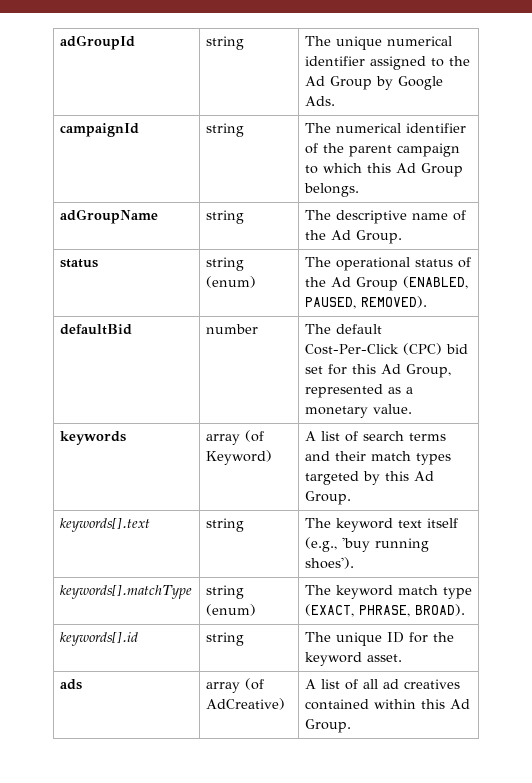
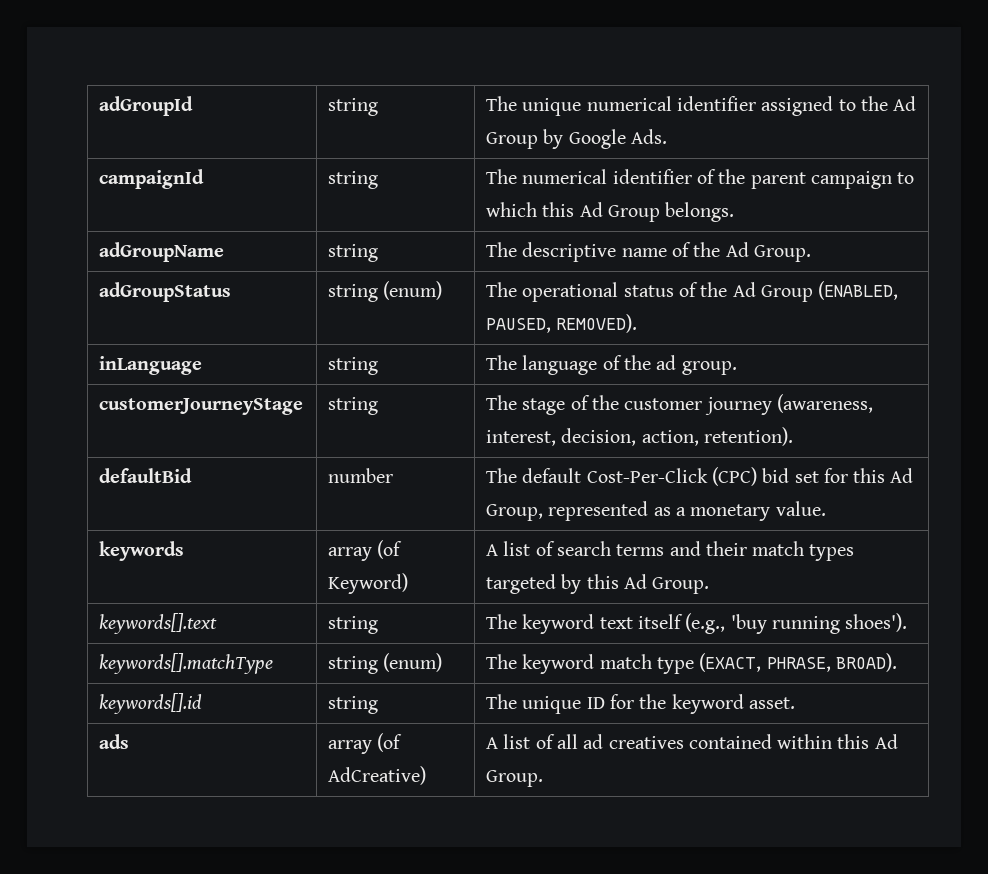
- status | string (enum) | The operational status of the Ad Group (ENABLED, PAUSED, REMOVED).
+ adGroupStatus | string (enum) | The operational status of the Ad Group (ENABLED, PAUSED, REMOVED).
+ inLanguage | string | The language of the ad group.
+ customerJourneyStage | string | The stage of the customer journey (awareness, interest, decision, action, retention).

